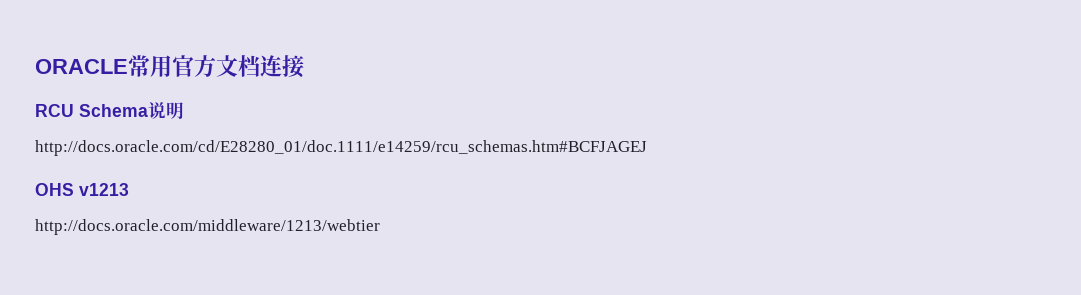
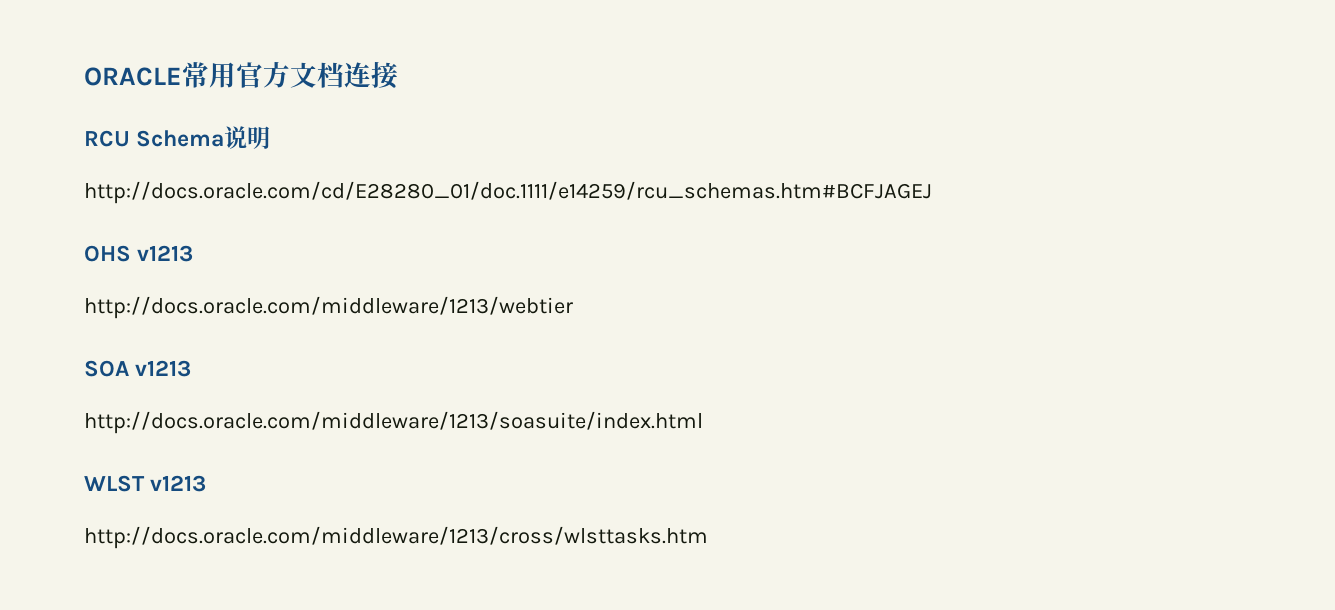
+ SOA v1213
+ http://docs.oracle.com/middleware/1213/soasuite/index.html
+ WLST v1213
+ http://docs.oracle.com/middleware/1213/cross/wlsttasks.htm

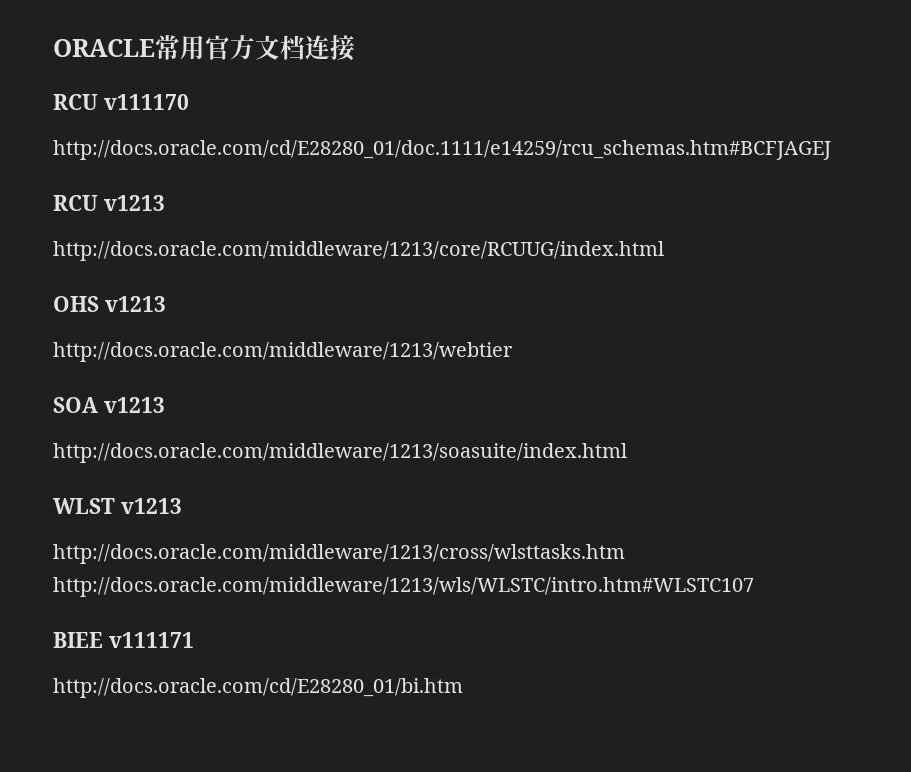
- RCU Schema说明
+ RCU v111170
+ RCU v1213
+ http://docs.oracle.com/middleware/1213/core/RCUUG/index.html
- http://docs.oracle.com/middleware/1213/cross/wlsttasks.htm
+ http://docs.oracle.com/middleware/1213/cross/wlsttasks.htm http://docs.oracle.com/middleware/1213/wls/WLSTC/intro.htm#WLSTC107
+ BIEE v111171
+ http://docs.oracle.com/cd/E28280_01/bi.htm

